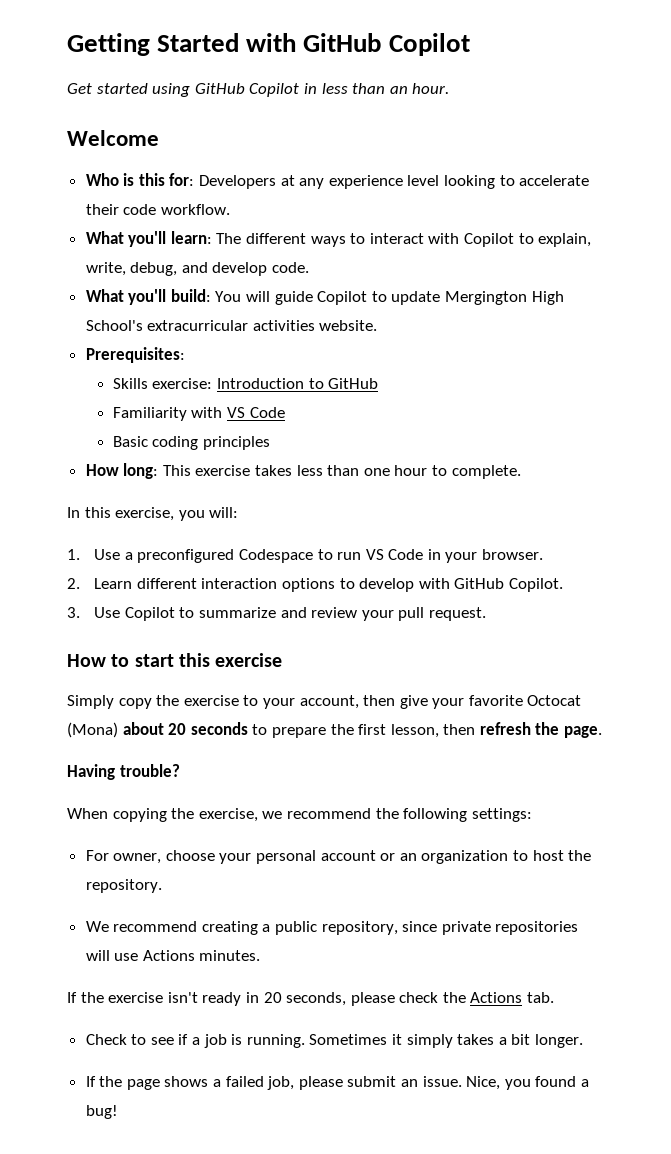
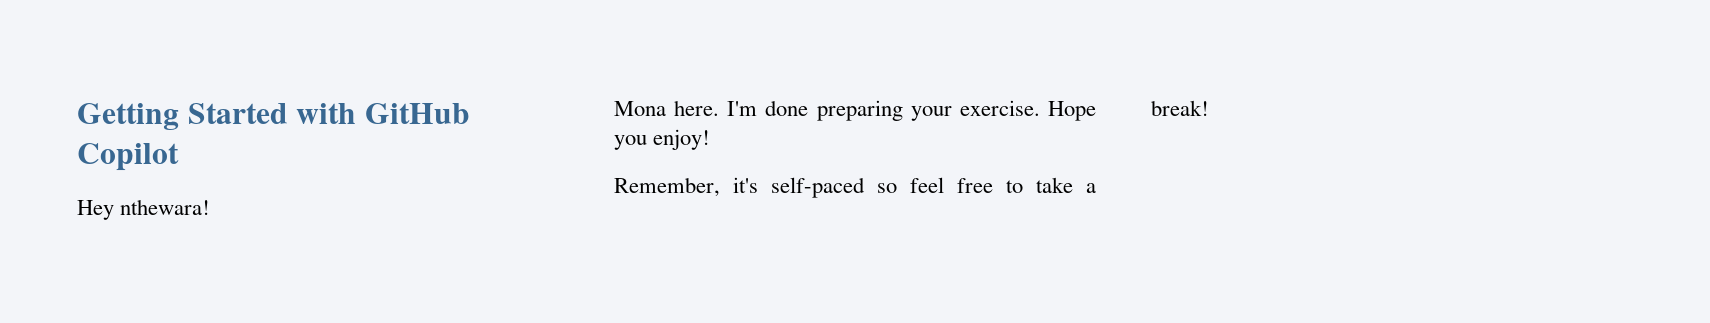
- Get started using GitHub Copilot in less than an hour.
- Welcome
- Who is this for: Developers at any experience level looking to accelerate their code workflow.
- What you'll learn: The different ways to interact with Copilot to explain, write, debug, and develop code.
- What you'll build: You will guide Copilot to update Mergington High School's extracurricular activities website.
- Prerequisites:
- Skills exercise: Introduction to GitHub
- Familiarity with VS Code
- Basic coding principles
- How long: This exercise takes less than one hour to complete.
- In this exercise, you will:
- 1. Use a preconfigured Codespace to run VS Code in your browser.
- 2. Learn different interaction options to develop with GitHub Copilot.
- 3. Use Copilot to summarize and review your pull request.
- How to start this exercise
- Simply copy the exercise to your account, then give your favorite Octocat (Mona) about 20 seconds to prepare the first lesson, then refresh the page.
- Having trouble?
- When copying the exercise, we recommend the following settings:
- For owner, choose your personal account or an organization to host the repository.
- We recommend creating a public repository, since private repositories will use Actions minutes.
- If the exercise isn't ready in 20 seconds, please check the Actions tab.
- Check to see if a job is running. Sometimes it simply takes a bit longer.
- If the page shows a failed job, please submit an issue. Nice, you found a bug!
+ Hey nthewara!
+ Mona here. I'm done preparing your exercise. Hope you enjoy!
+ Remember, it's self-paced so feel free to take a break!

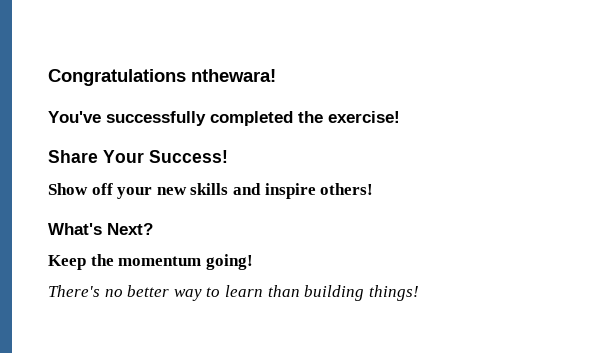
- Getting Started with GitHub Copilot
- Hey nthewara!
- Mona here. I'm done preparing your exercise. Hope you enjoy!
- Remember, it's self-paced so feel free to take a break!
+ Congratulations nthewara!
+ You've successfully completed the exercise!
+ Share Your Success!
+ Show off your new skills and inspire others!
+ What's Next?
+ Keep the momentum going!
+ There's no better way to learn than building things!

